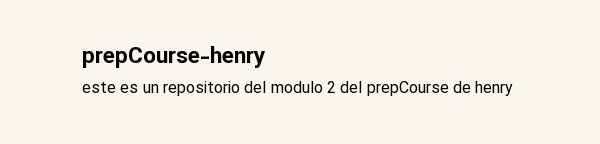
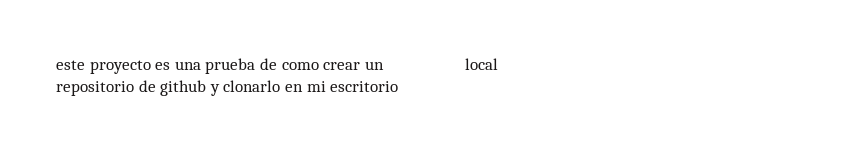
- prepCourse-henry
- este es un repositorio del modulo 2 del prepCourse de henry
+ este proyecto es una prueba de como crear un repositorio de github y clonarlo en mi escritorio local

